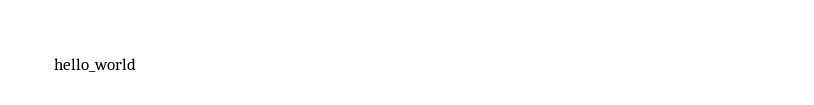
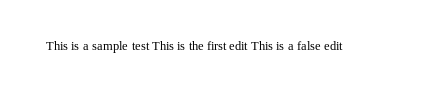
- hello_world
+ This is a sample test This is the first edit This is a false edit

